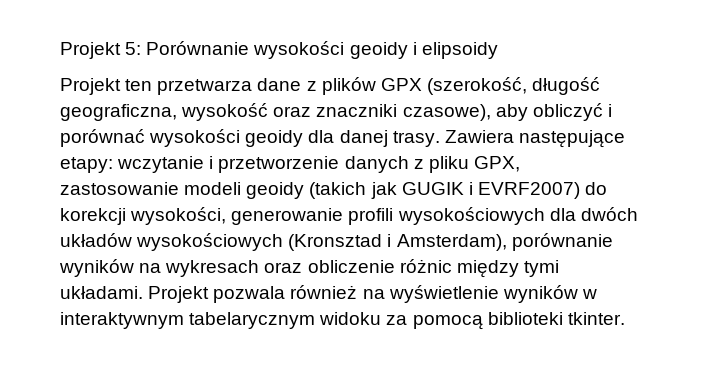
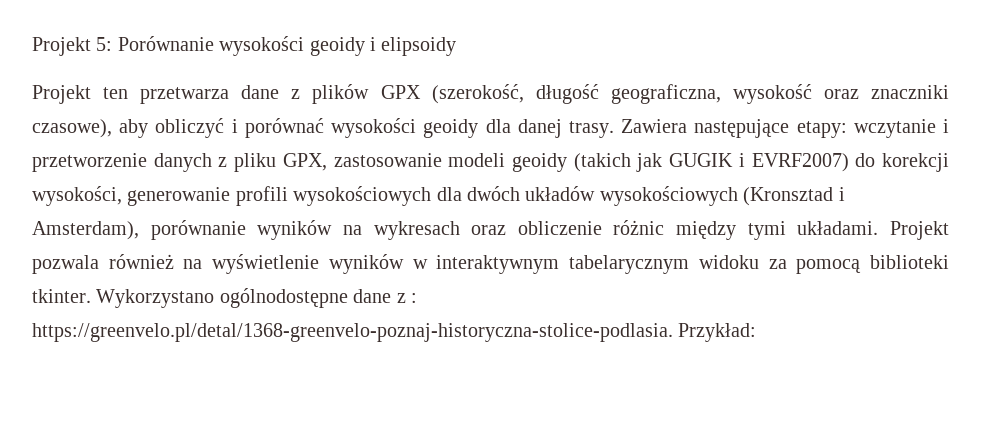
+ Wykorzystano ogólnodostępne dane z : https://greenvelo.pl/detal/1368-greenvelo-poznaj-historyczna-stolice-podlasia. Przykład:

